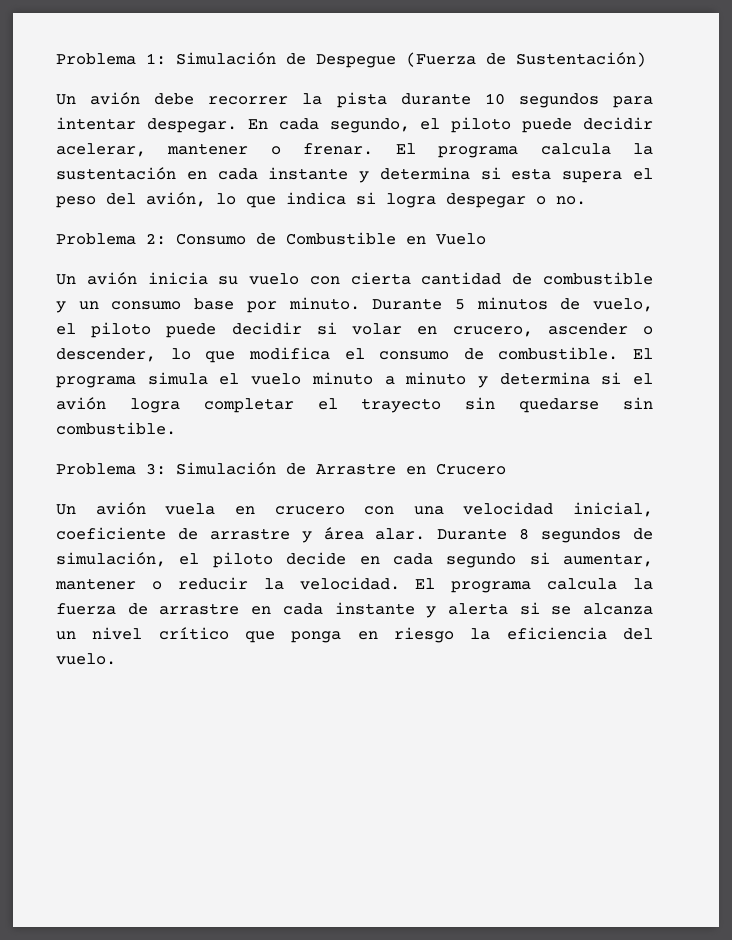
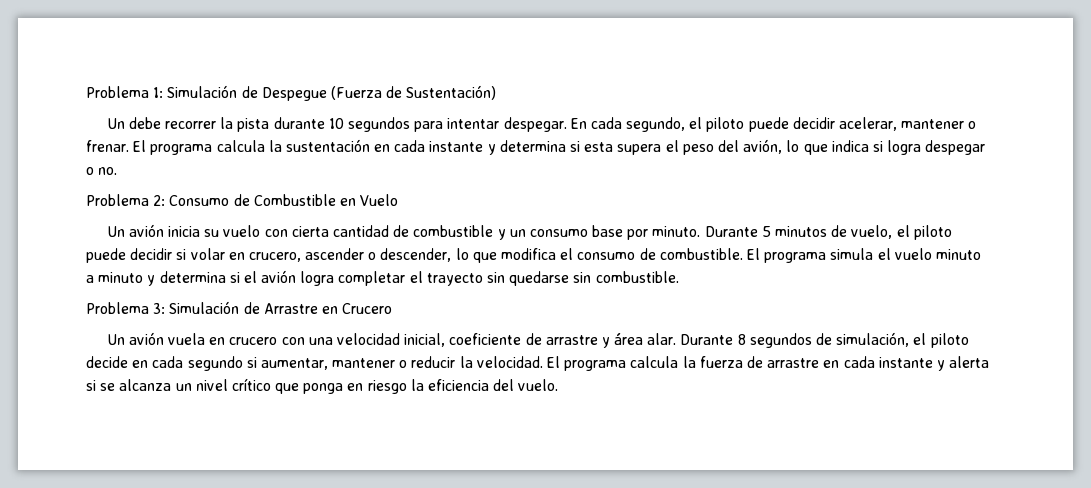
- Un avión debe recorrer la pista durante 10 segundos para intentar despegar.
+ Un debe recorrer la pista durante 10 segundos para intentar despegar.

